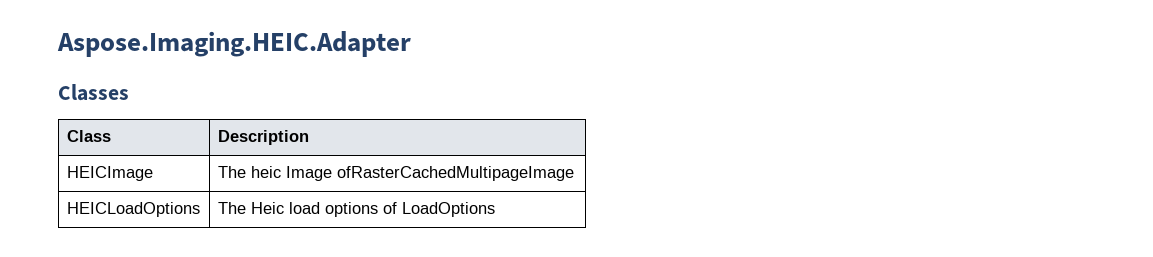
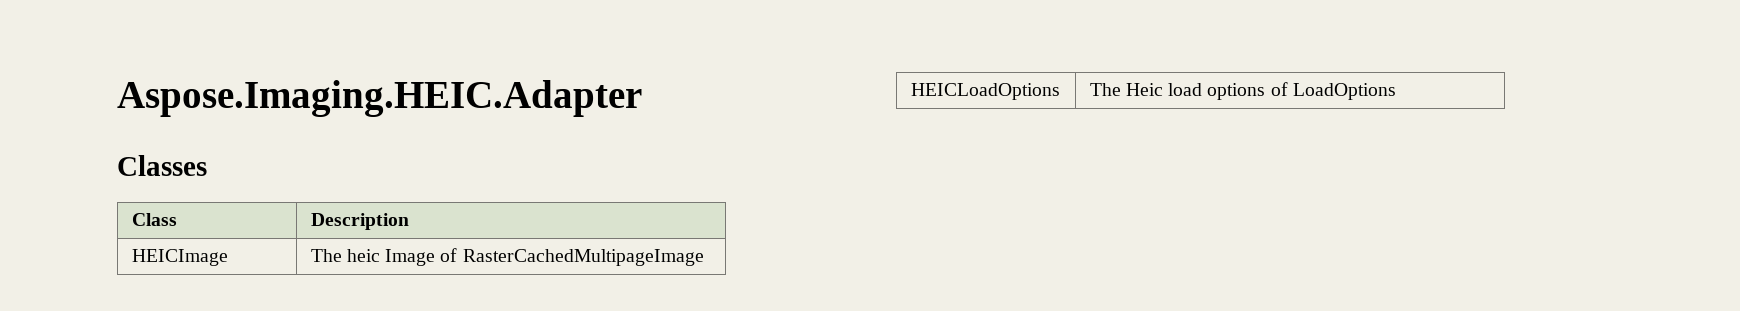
- HEICImage | The heic Image ofRasterCachedMultipageImage
+ HEICImage | The heic Image of RasterCachedMultipageImage

